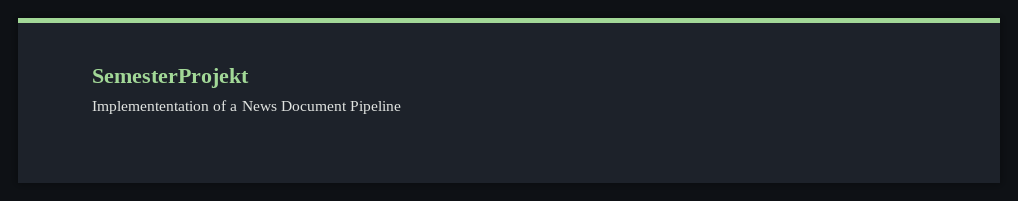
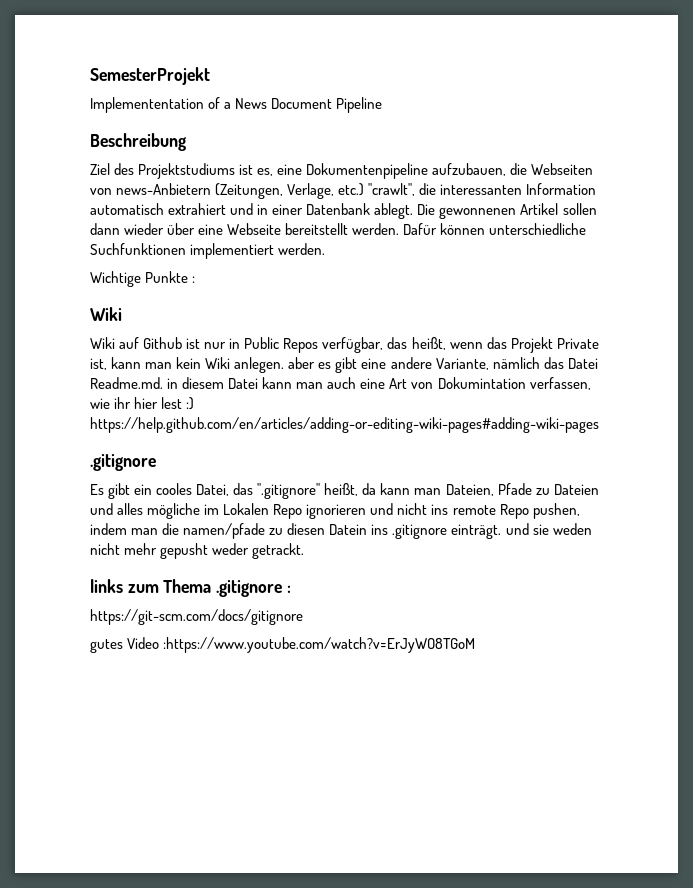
+ Beschreibung
+ Ziel des Projektstudiums ist es, eine Dokumentenpipeline aufzubauen, die Webseiten von news-Anbietern (Zeitungen, Verlage, etc.) "crawlt", die interessanten Information automatisch extrahiert und in einer Datenbank ablegt. Die gewonnenen Artikel sollen dann wieder über eine Webseite bereitstellt werden. Dafür können unterschiedliche Suchfunktionen implementiert werden.
+ Wichtige Punkte :
+ Wiki
+ Wiki auf Github ist nur in Public Repos verfügbar, das heißt, wenn das Projekt Private ist, kann man kein Wiki anlegen. aber es gibt eine andere Variante, nämlich das Datei Readme.md. in diesem Datei kann man auch eine Art von Dokumintation verfassen, wie ihr hier lest :) https://help.github.com/en/articles/adding-or-editing-wiki-pages#adding-wiki-pages
+ .gitignore
+ Es gibt ein cooles Datei, das ".gitignore" heißt, da kann man Dateien, Pfade zu Dateien und alles mögliche im Lokalen Repo ignorieren und nicht ins remote Repo pushen, indem man die namen/pfade zu diesen Datein ins .gitignore einträgt. und sie weden nicht mehr gepusht weder getrackt.
+ links zum Thema .gitignore :
+ https://git-scm.com/docs/gitignore
+ gutes Video :https://www.youtube.com/watch?v=ErJyWO8TGoM

